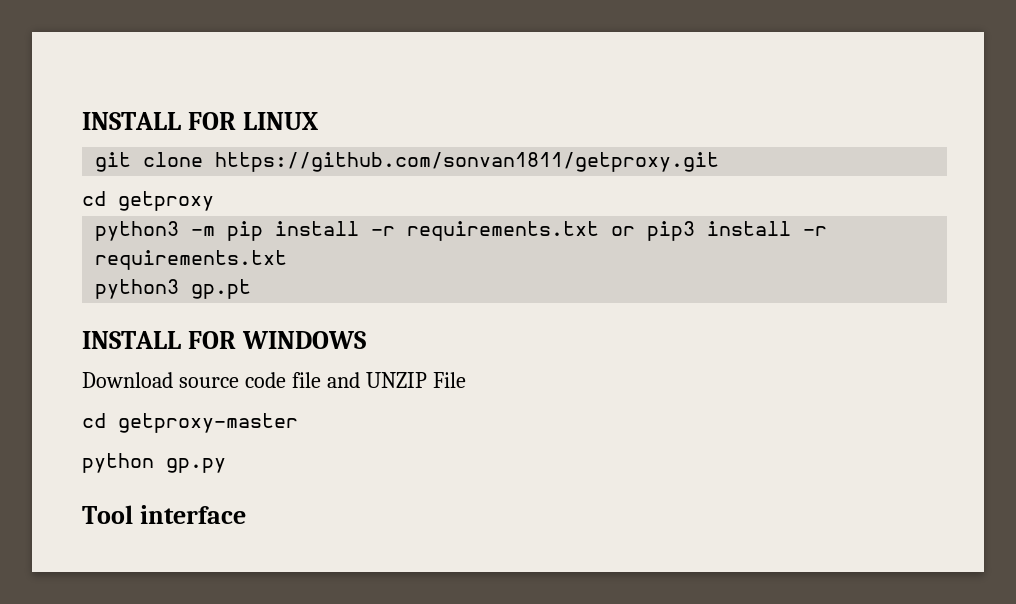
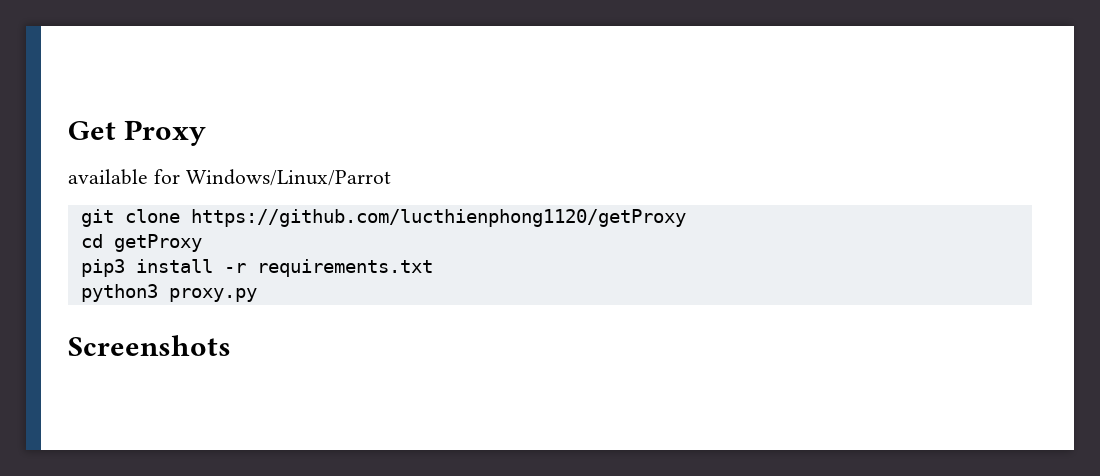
- INSTALL FOR LINUX
+ Get Proxy
+ available for Windows/Linux/Parrot
- git clone https://github.com/sonvan1811/getproxy.git
- cd getproxy
- python3 -m pip install -r requirements.txt or pip3 install -r requirements.txt
+ git clone https://github.com/lucthienphong1120/getProxy
+ cd getProxy
+ pip3 install -r requirements.txt
- python3 gp.pt
- INSTALL FOR WINDOWS
- Download source code file and UNZIP File
- cd getproxy-master
- python gp.py
- Tool interface
+ python3 proxy.py
+ Screenshots

